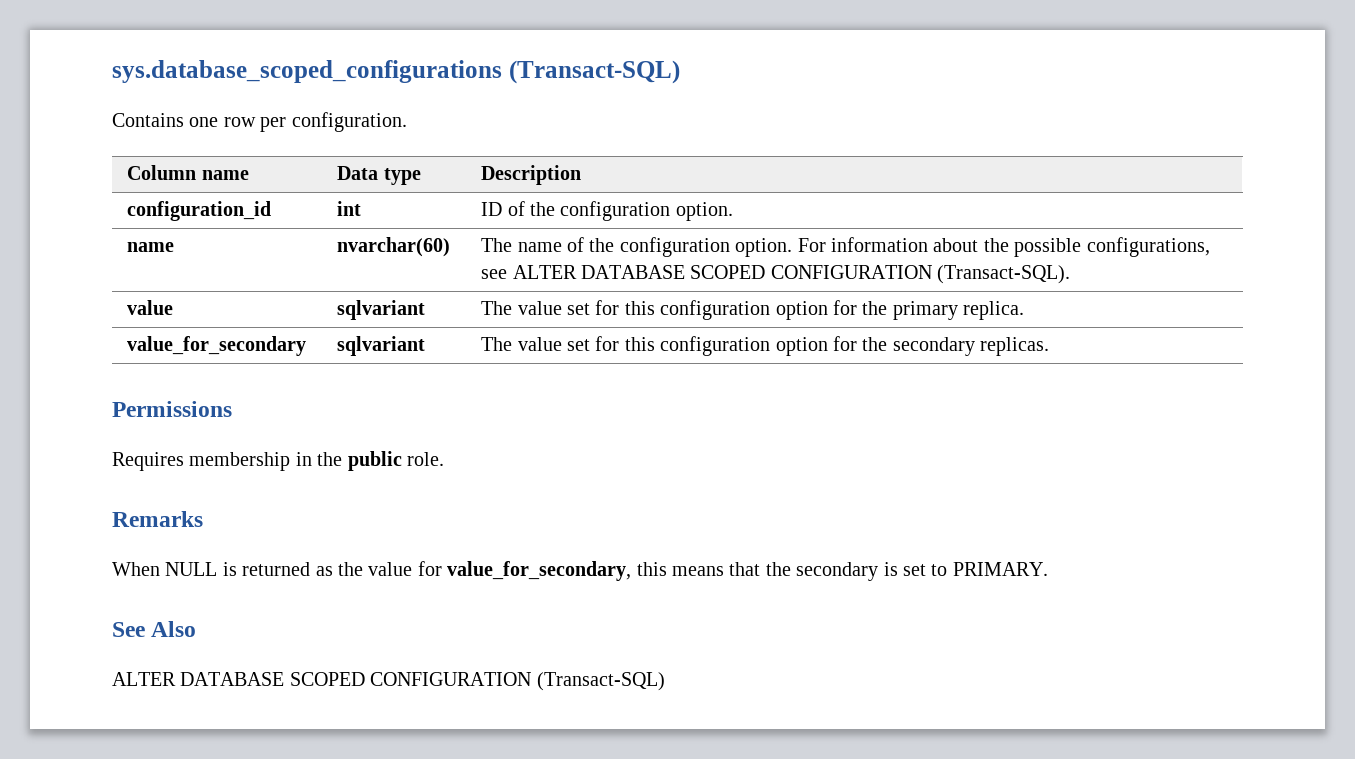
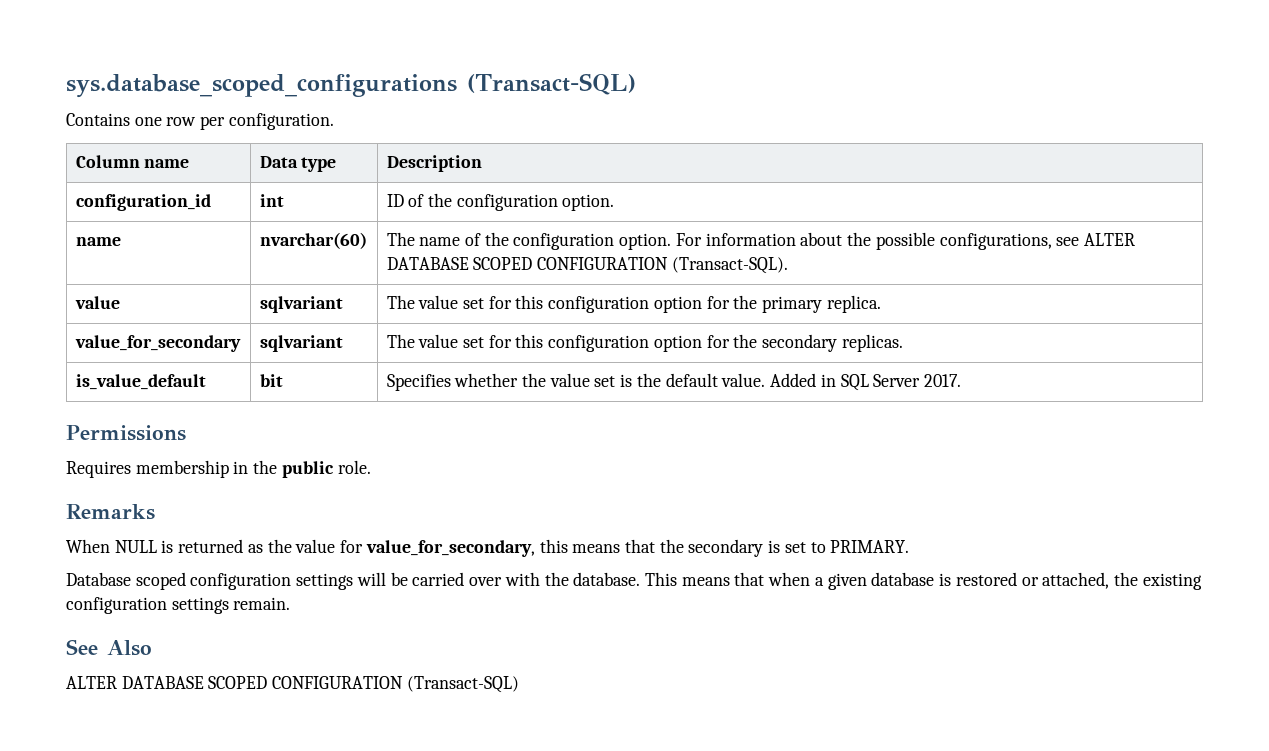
+ is_value_default | bit | Specifies whether the value set is the default value. Added in SQL Server 2017.
+ Database scoped configuration settings will be carried over with the database. This means that when a given database is restored or attached, the existing configuration settings remain.

